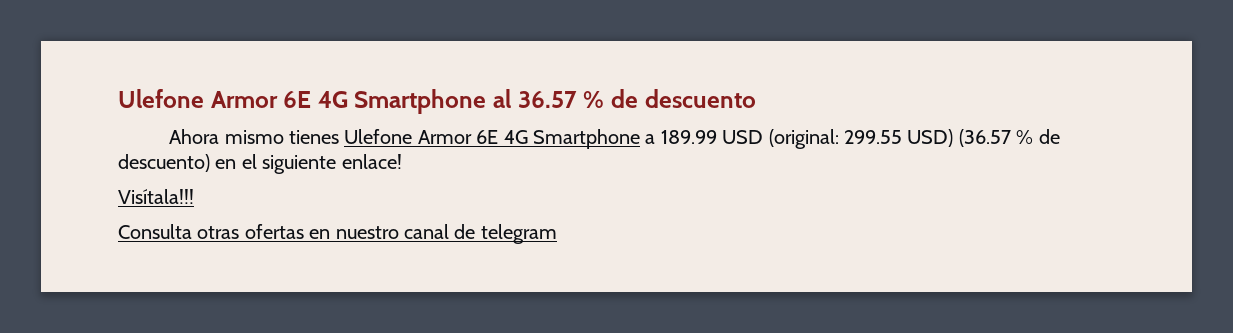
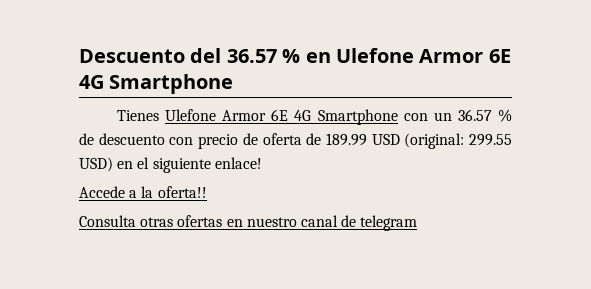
- Ulefone Armor 6E 4G Smartphone al 36.57 % de descuento
- Ahora mismo tienes Ulefone Armor 6E 4G Smartphone a 189.99 USD (original: 299.55 USD) (36.57 % de descuento) en el siguiente enlace!
+ Descuento del 36.57 % en Ulefone Armor 6E 4G Smartphone
+ Tienes Ulefone Armor 6E 4G Smartphone con un 36.57 % de descuento con precio de oferta de 189.99 USD (original: 299.55 USD) en el siguiente enlace!
- Visítala!!!
+ Accede a la oferta!!

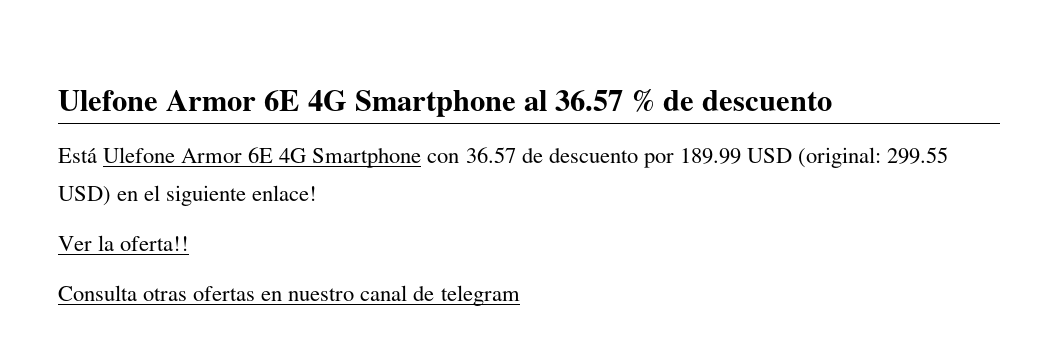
- Descuento del 36.57 % en Ulefone Armor 6E 4G Smartphone
- Tienes Ulefone Armor 6E 4G Smartphone con un 36.57 % de descuento con precio de oferta de 189.99 USD (original: 299.55 USD) en el siguiente enlace!
+ Ulefone Armor 6E 4G Smartphone al 36.57 % de descuento
+ Está Ulefone Armor 6E 4G Smartphone con 36.57 de descuento por 189.99 USD (original: 299.55 USD) en el siguiente enlace!
- Accede a la oferta!!
+ Ver la oferta!!

